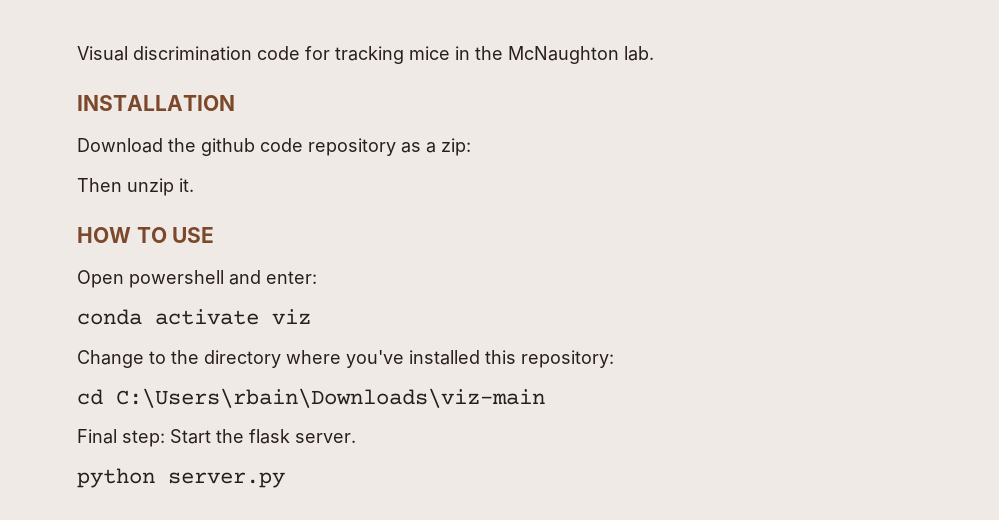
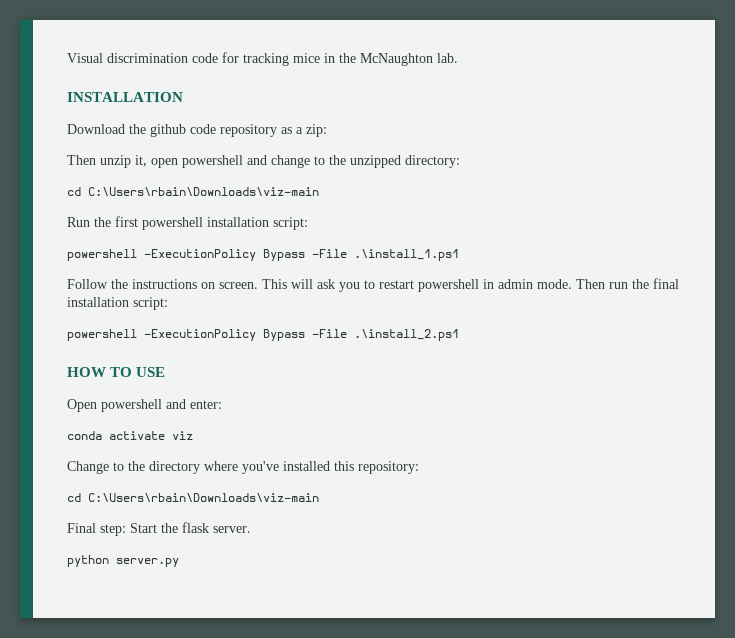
- Then unzip it.
+ Then unzip it, open powershell and change to the unzipped directory:
+ cd C:\Users\rbain\Downloads\viz-main
+ Run the first powershell installation script:
+ powershell -ExecutionPolicy Bypass -File .\install_1.ps1
+ Follow the instructions on screen. This will ask you to restart powershell in admin mode. Then run the final installation script:
+ powershell -ExecutionPolicy Bypass -File .\install_2.ps1

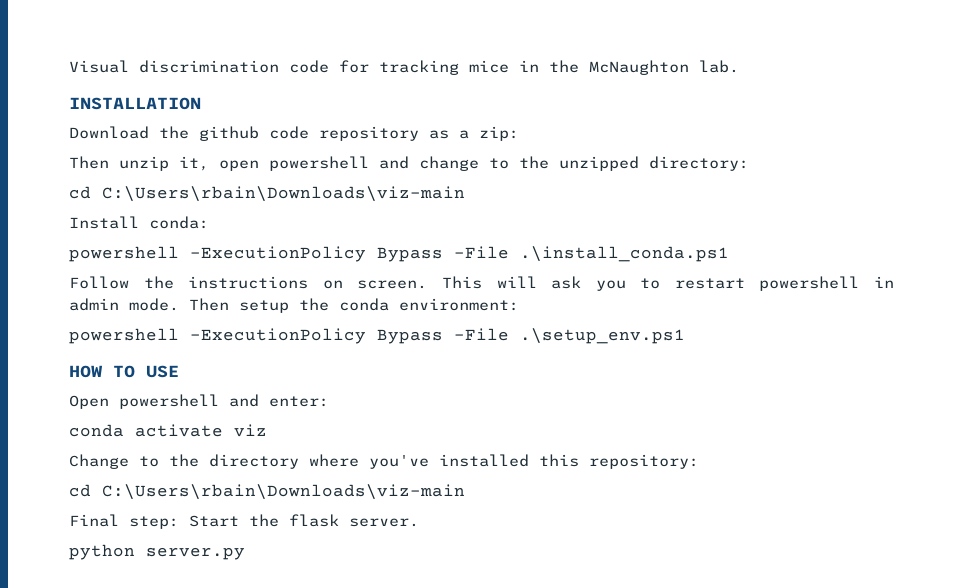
- Run the first powershell installation script:
- powershell -ExecutionPolicy Bypass -File .\install_1.ps1
+ Install conda:
+ powershell -ExecutionPolicy Bypass -File .\install_conda.ps1
- Then run the final installation script:
- powershell -ExecutionPolicy Bypass -File .\install_2.ps1
+ Then setup the conda environment:
+ powershell -ExecutionPolicy Bypass -File .\setup_env.ps1

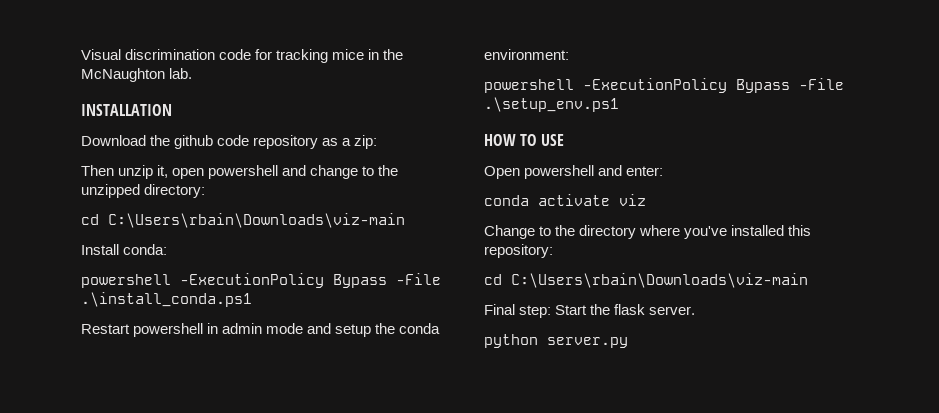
- Follow the instructions on screen. This will ask you to restart powershell in admin mode. Then setup the conda environment:
+ Restart powershell in admin mode and setup the conda environment:

